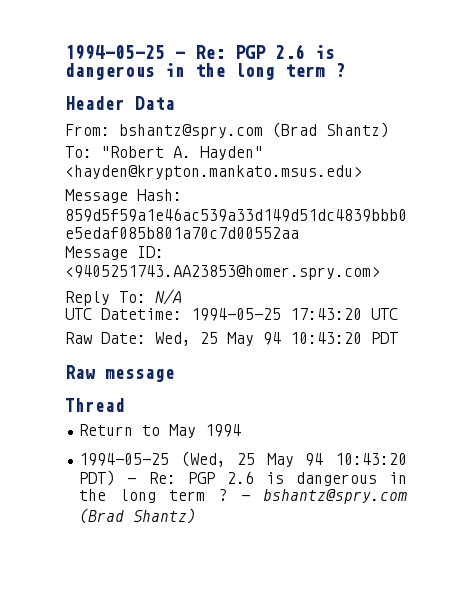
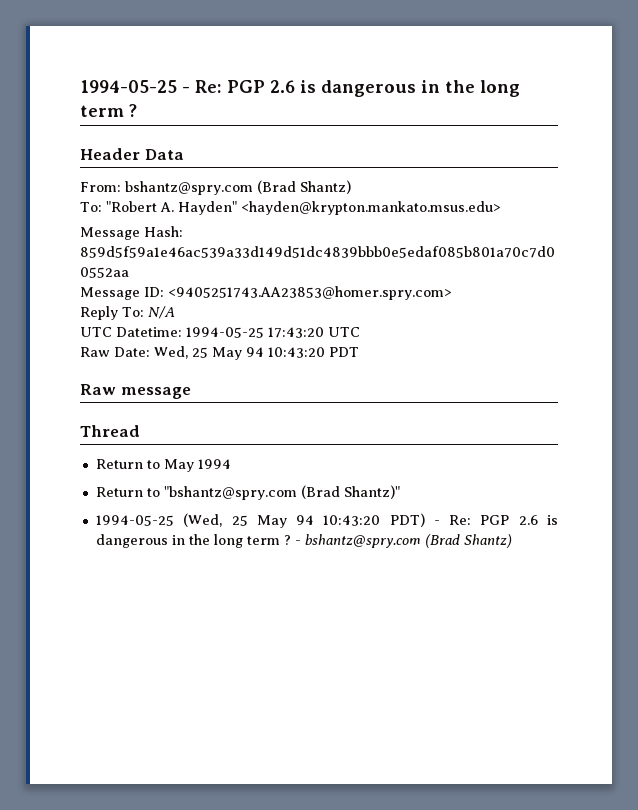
+ Return to "bshantz@spry.com (Brad Shantz)"

